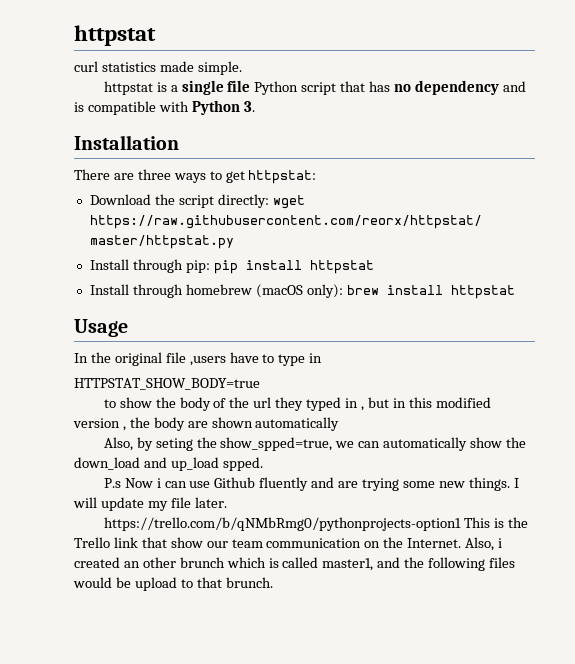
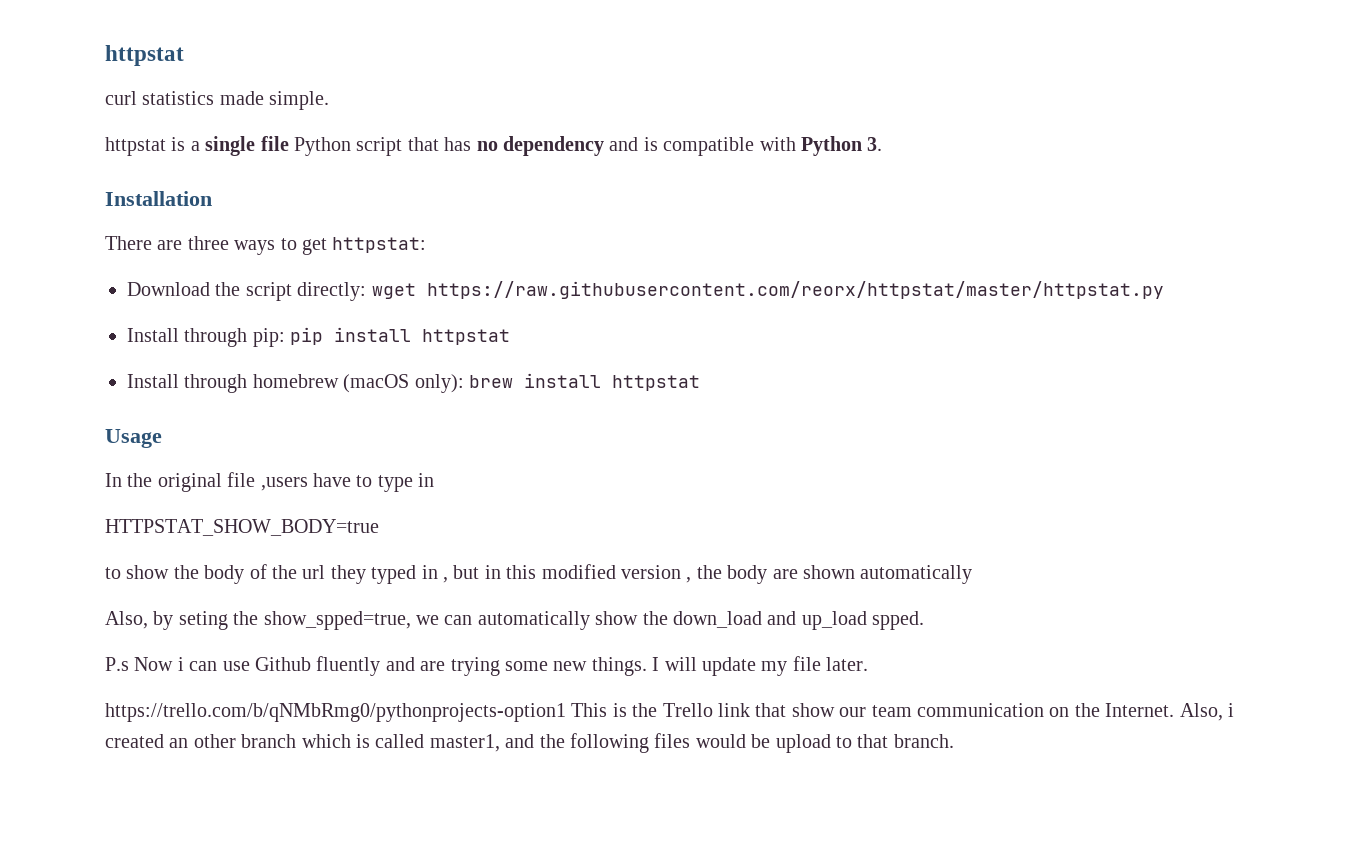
- Also, i created an other brunch which is called master1, and the following files would be upload to that brunch.
+ Also, i created an other branch which is called master1, and the following files would be upload to that branch.

